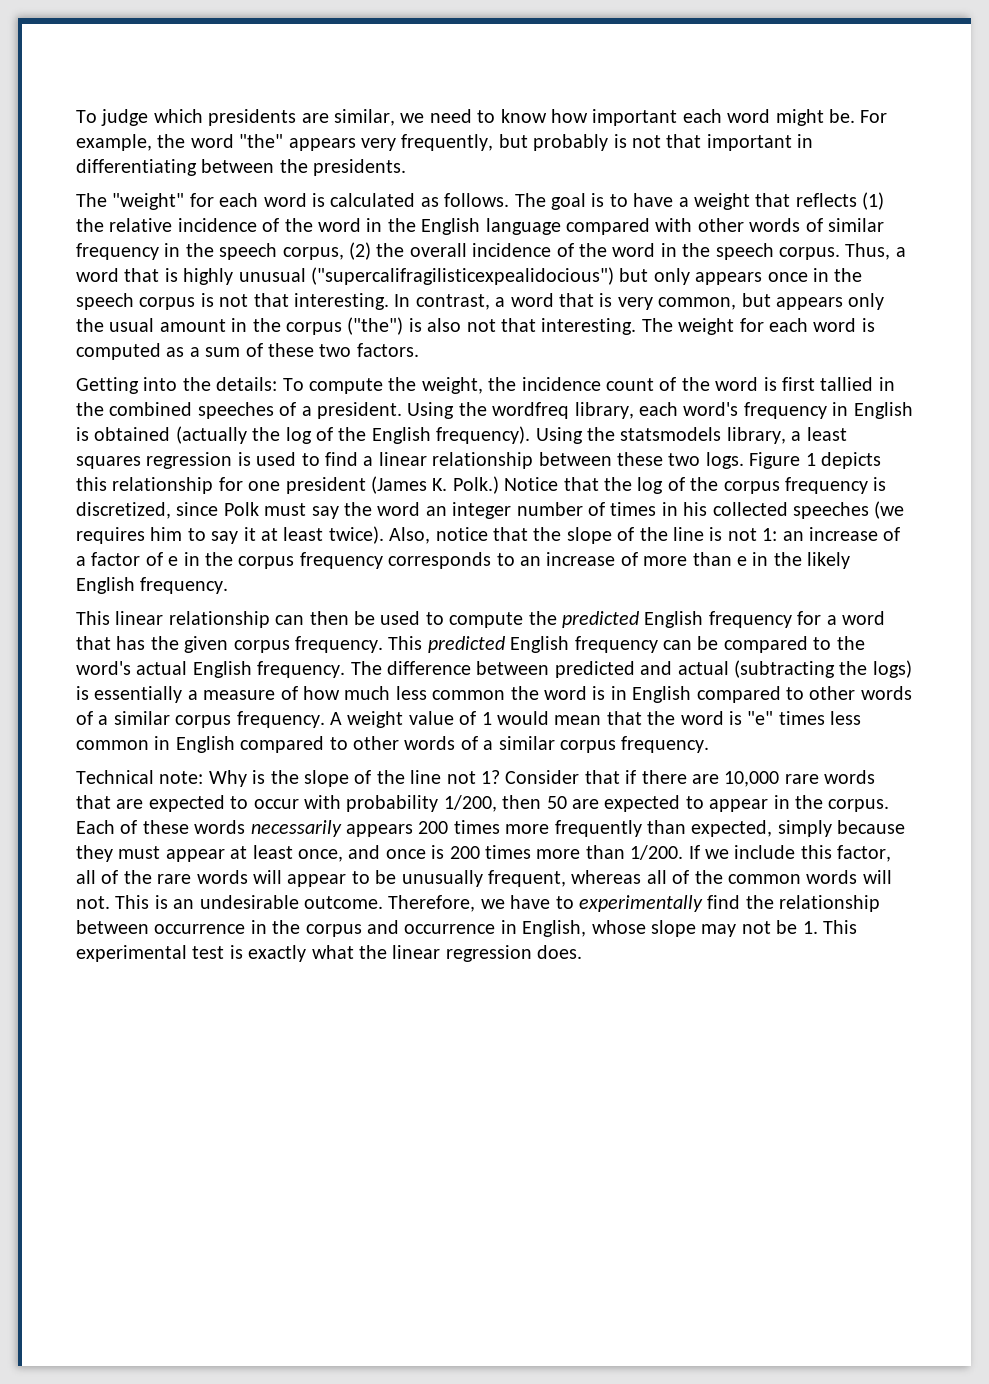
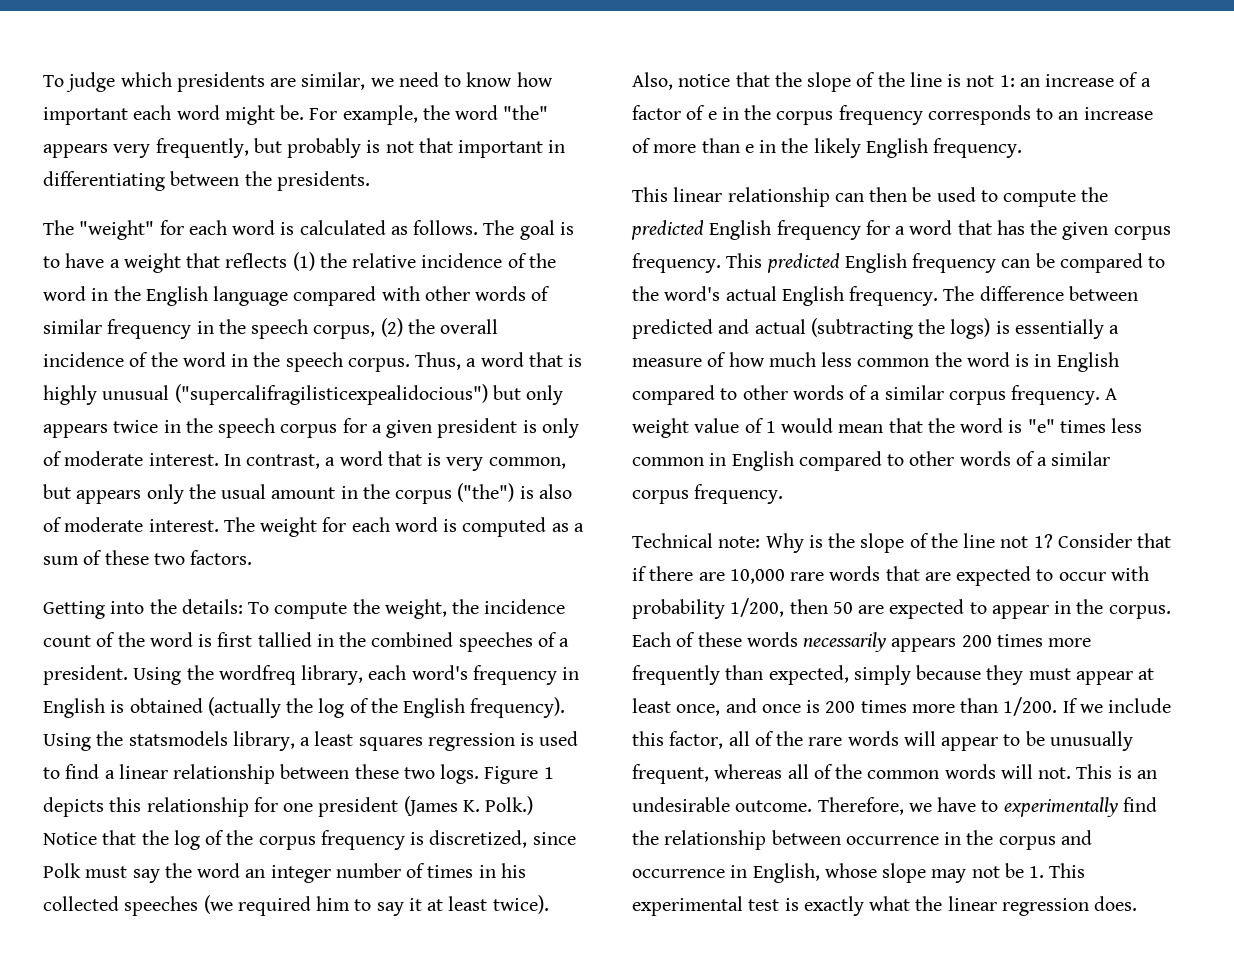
- Thus, a word that is highly unusual ("supercalifragilisticexpealidocious") but only appears once in the speech corpus is not that interesting.
+ Thus, a word that is highly unusual ("supercalifragilisticexpealidocious") but only appears twice in the speech corpus for a given president is only of moderate interest.
- In contrast, a word that is very common, but appears only the usual amount in the corpus ("the") is also not that interesting.
+ In contrast, a word that is very common, but appears only the usual amount in the corpus ("the") is also of moderate interest.
- Notice that the log of the corpus frequency is discretized, since Polk must say the word an integer number of times in his collected speeches (we requires him to say it at least twice).
+ Notice that the log of the corpus frequency is discretized, since Polk must say the word an integer number of times in his collected speeches (we required him to say it at least twice).

